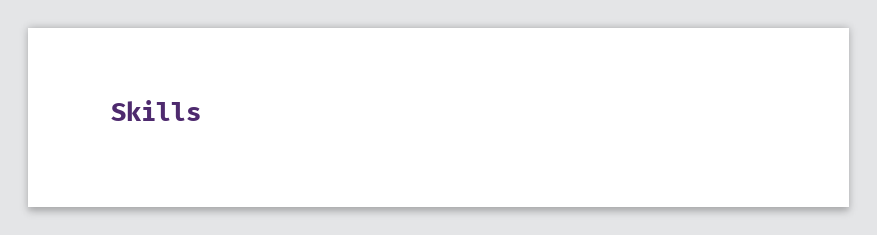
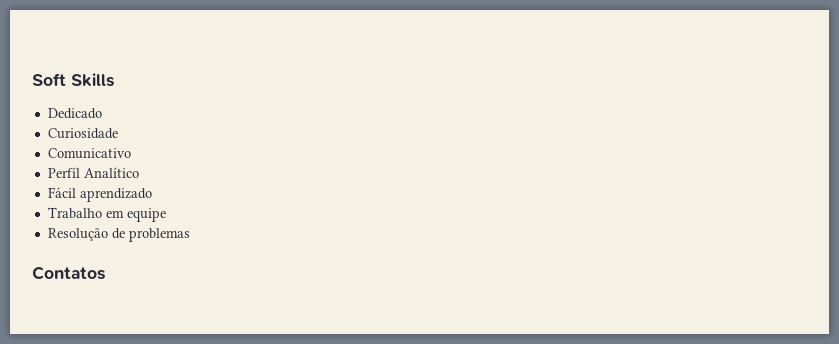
- Skills
+ Soft Skills
+ Dedicado
+ Curiosidade
+ Comunicativo
+ Perfíl Analítico
+ Fácil aprendizado
+ Trabalho em equipe
+ Resolução de problemas
+ Contatos

